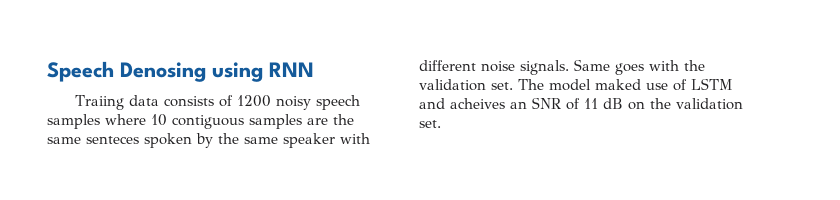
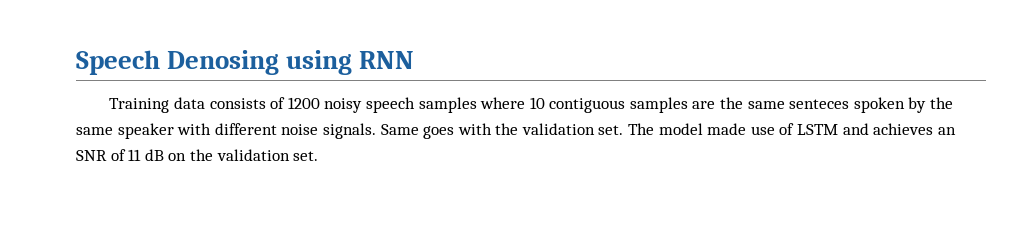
- Traiing data consists of 1200 noisy speech samples where 10 contiguous samples are the same senteces spoken by the same speaker with different noise signals.
+ Training data consists of 1200 noisy speech samples where 10 contiguous samples are the same senteces spoken by the same speaker with different noise signals.
- The model maked use of LSTM and acheives an SNR of 11 dB on the validation set.
+ The model made use of LSTM and achieves an SNR of 11 dB on the validation set.

